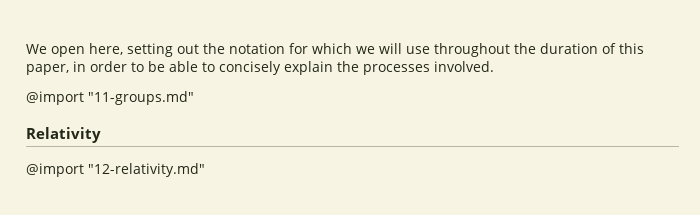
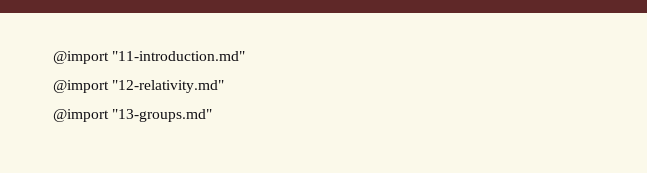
- We open here, setting out the notation for which we will use throughout the duration of this paper, in order to be able to concisely explain the processes involved.
- @import "11-groups.md"
- Relativity
+ @import "11-introduction.md"
+ @import "13-groups.md"

